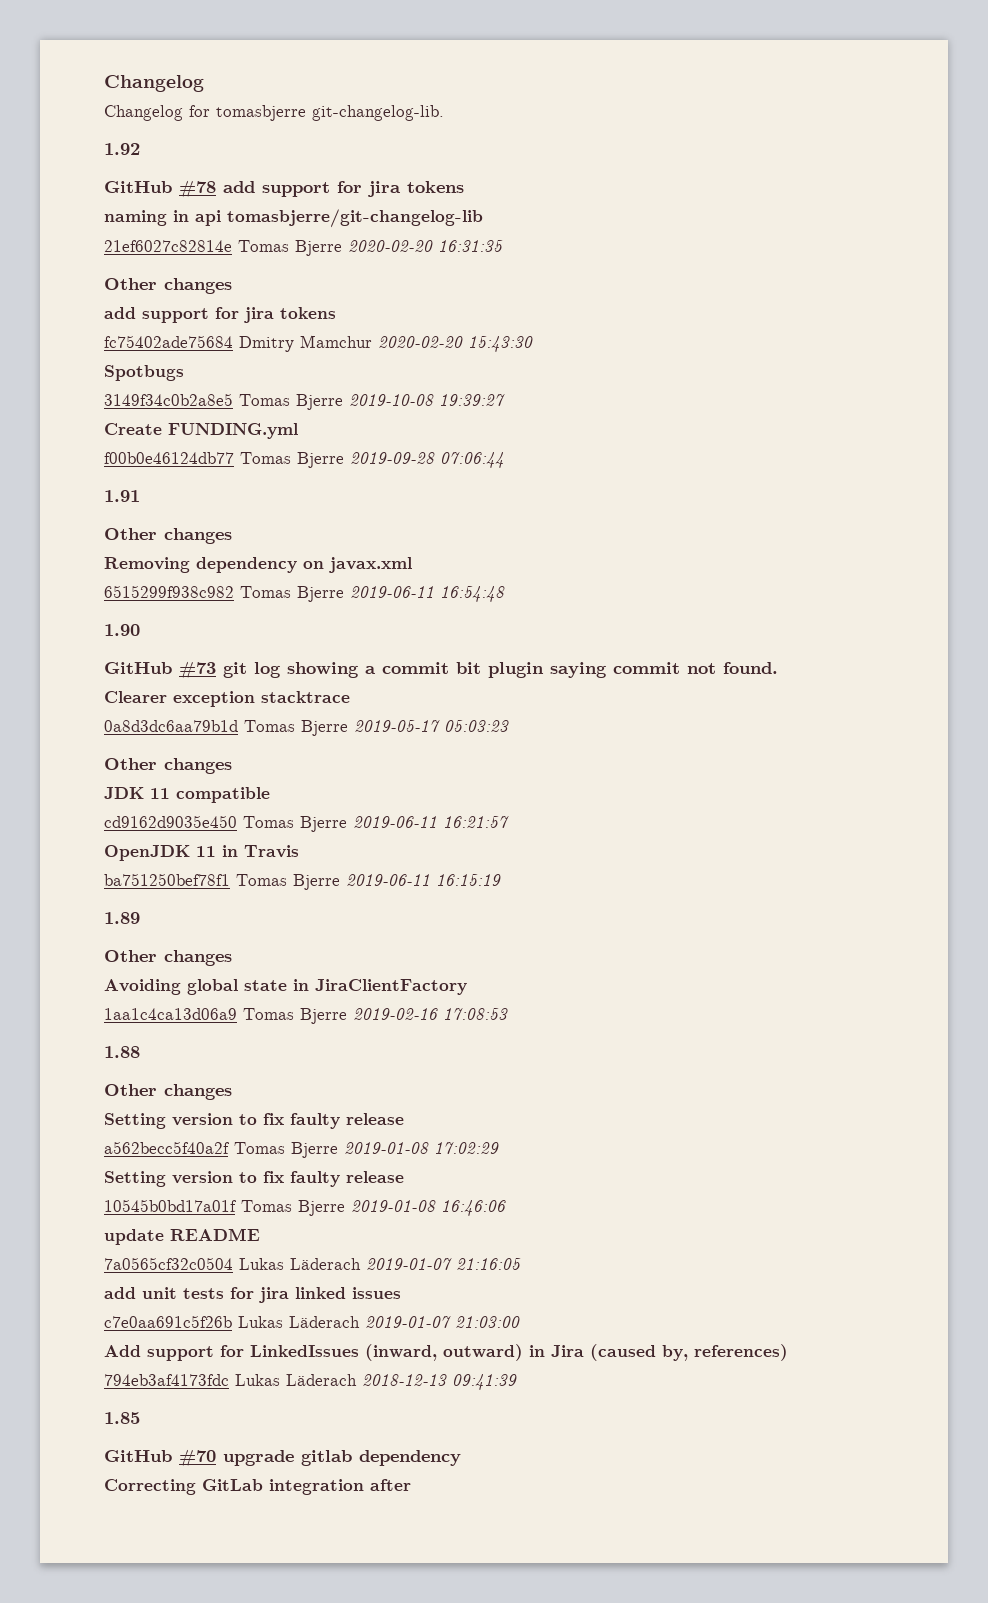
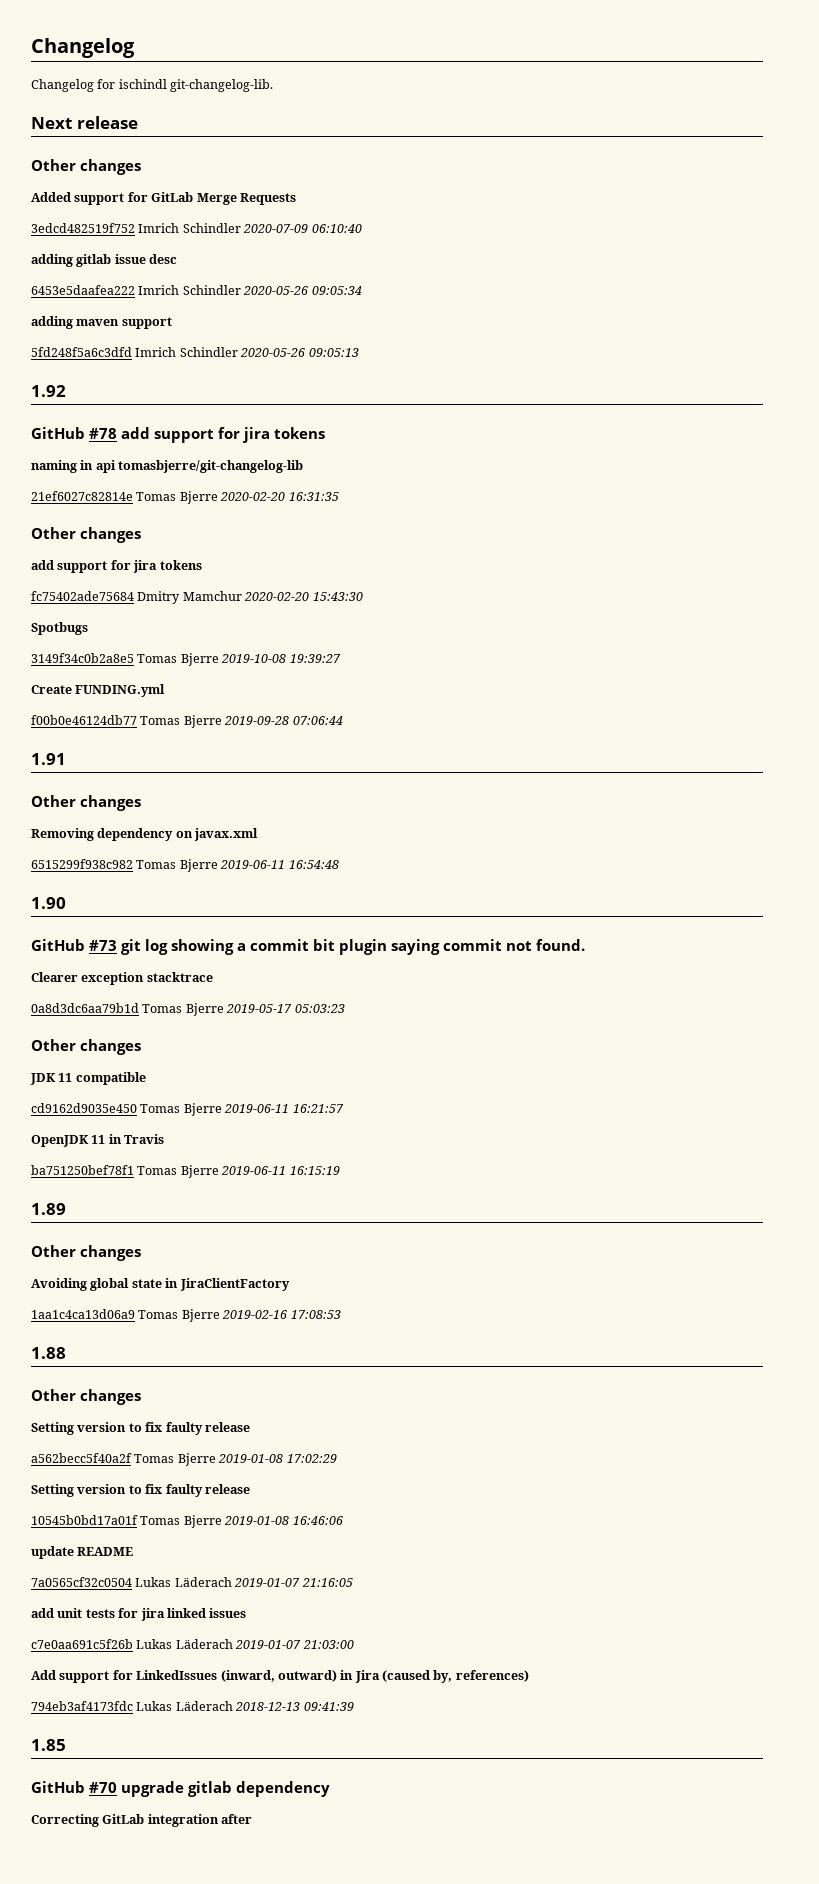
- Changelog for tomasbjerre git-changelog-lib.
+ Changelog for ischindl git-changelog-lib.
+ Next release
+ Other changes
+ Added support for GitLab Merge Requests
+ 3edcd482519f752 Imrich Schindler 2020-07-09 06:10:40
+ adding gitlab issue desc
+ 6453e5daafea222 Imrich Schindler 2020-05-26 09:05:34
+ adding maven support
+ 5fd248f5a6c3dfd Imrich Schindler 2020-05-26 09:05:13

